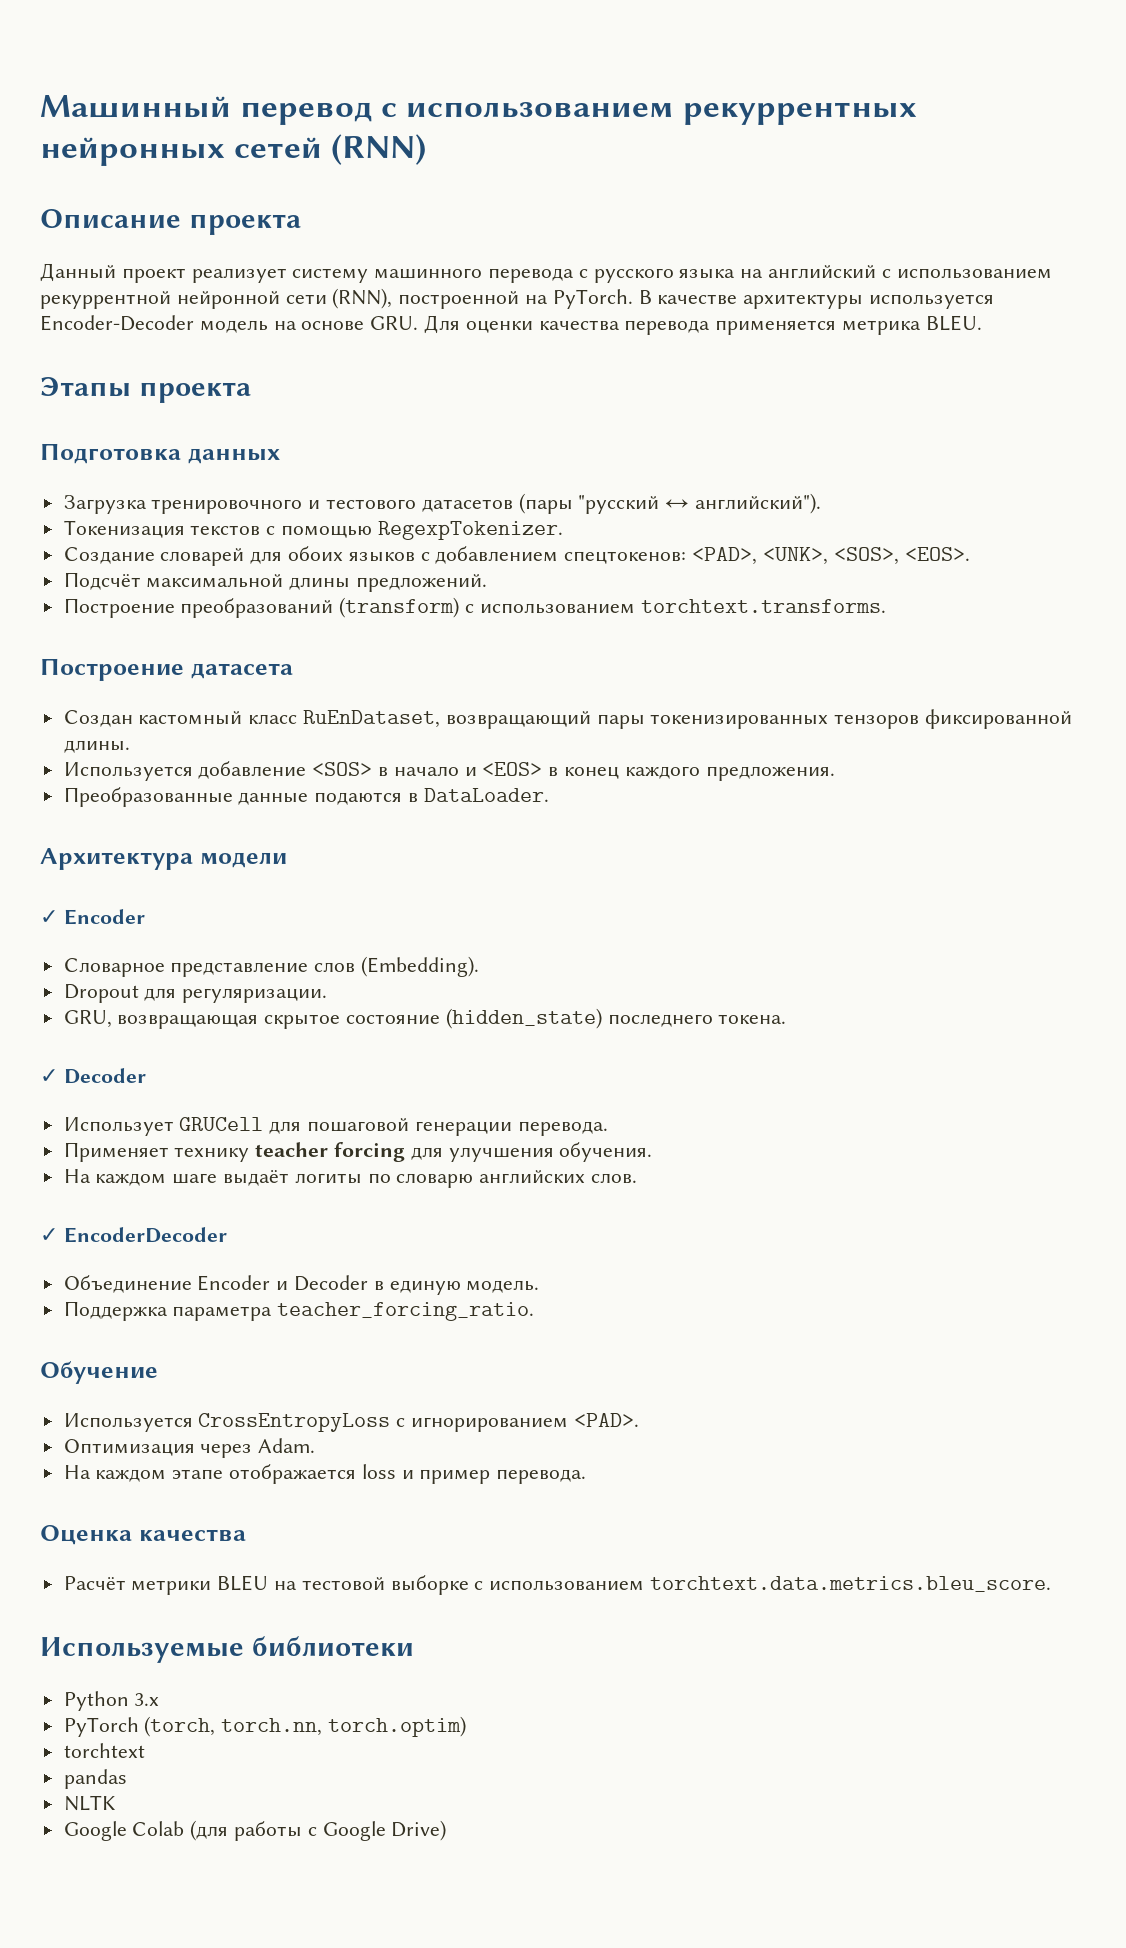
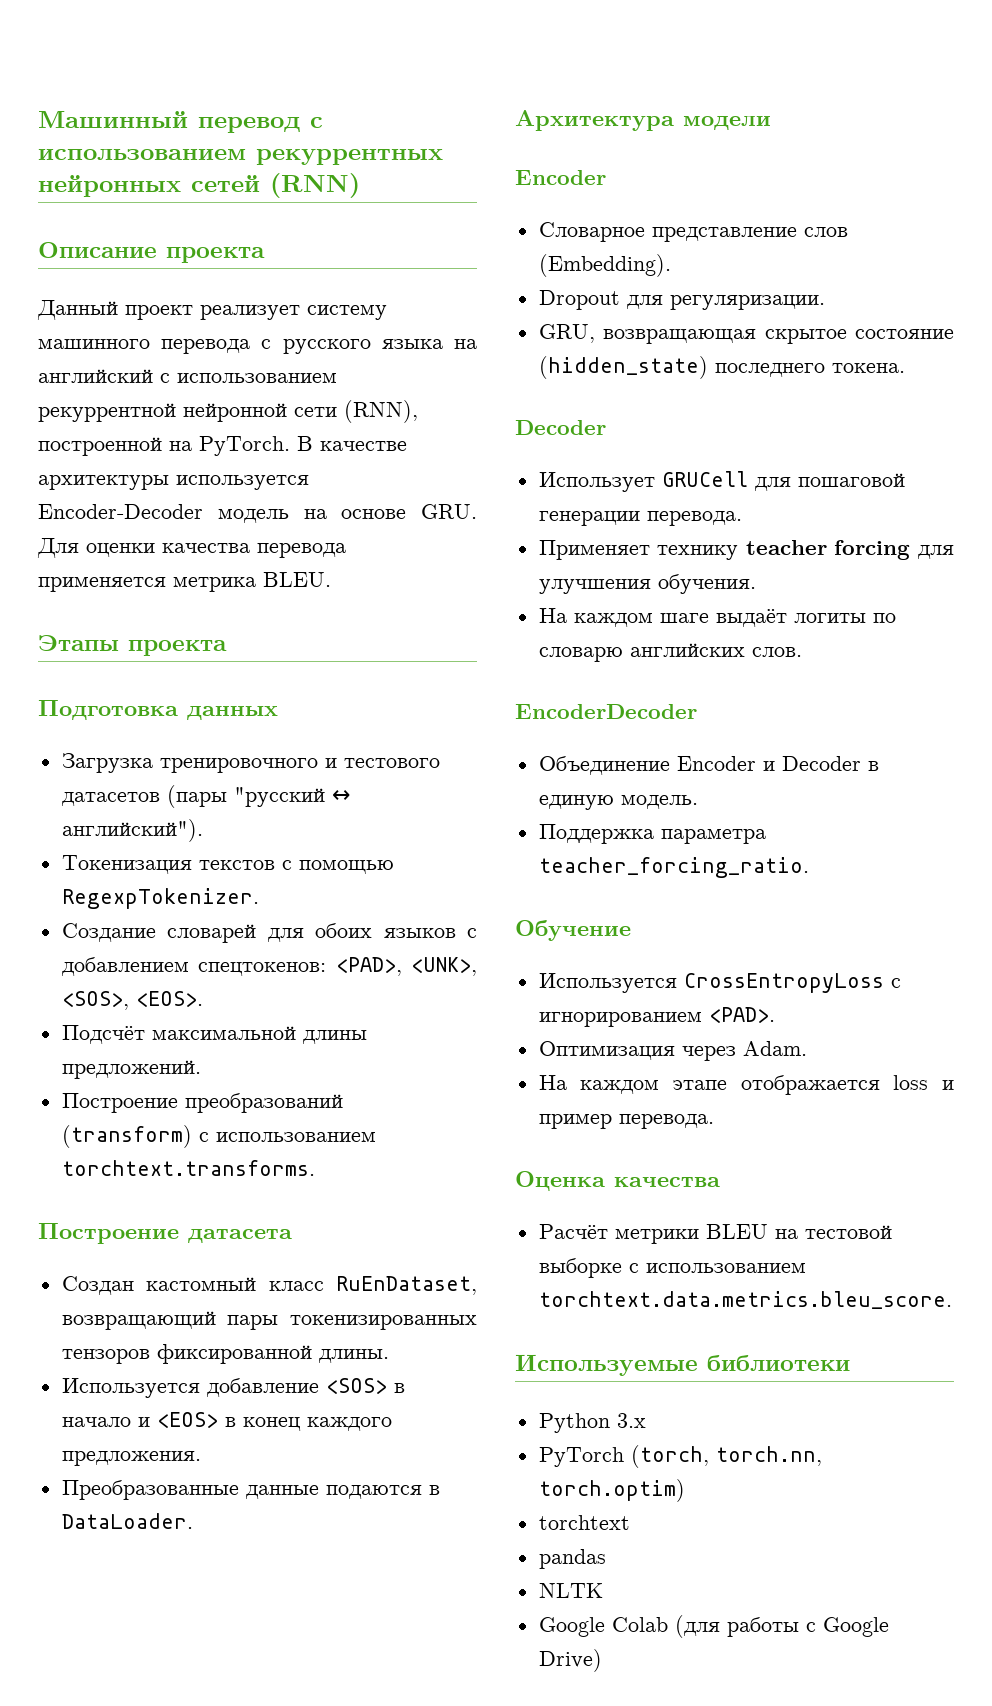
  Архитектура модели
- ✓ Encoder
+ Encoder
  GRU, возвращающая скрытое состояние (hidden_state) последнего токена.
- ✓ Decoder
+ Decoder
- ✓ EncoderDecoder
+ EncoderDecoder

